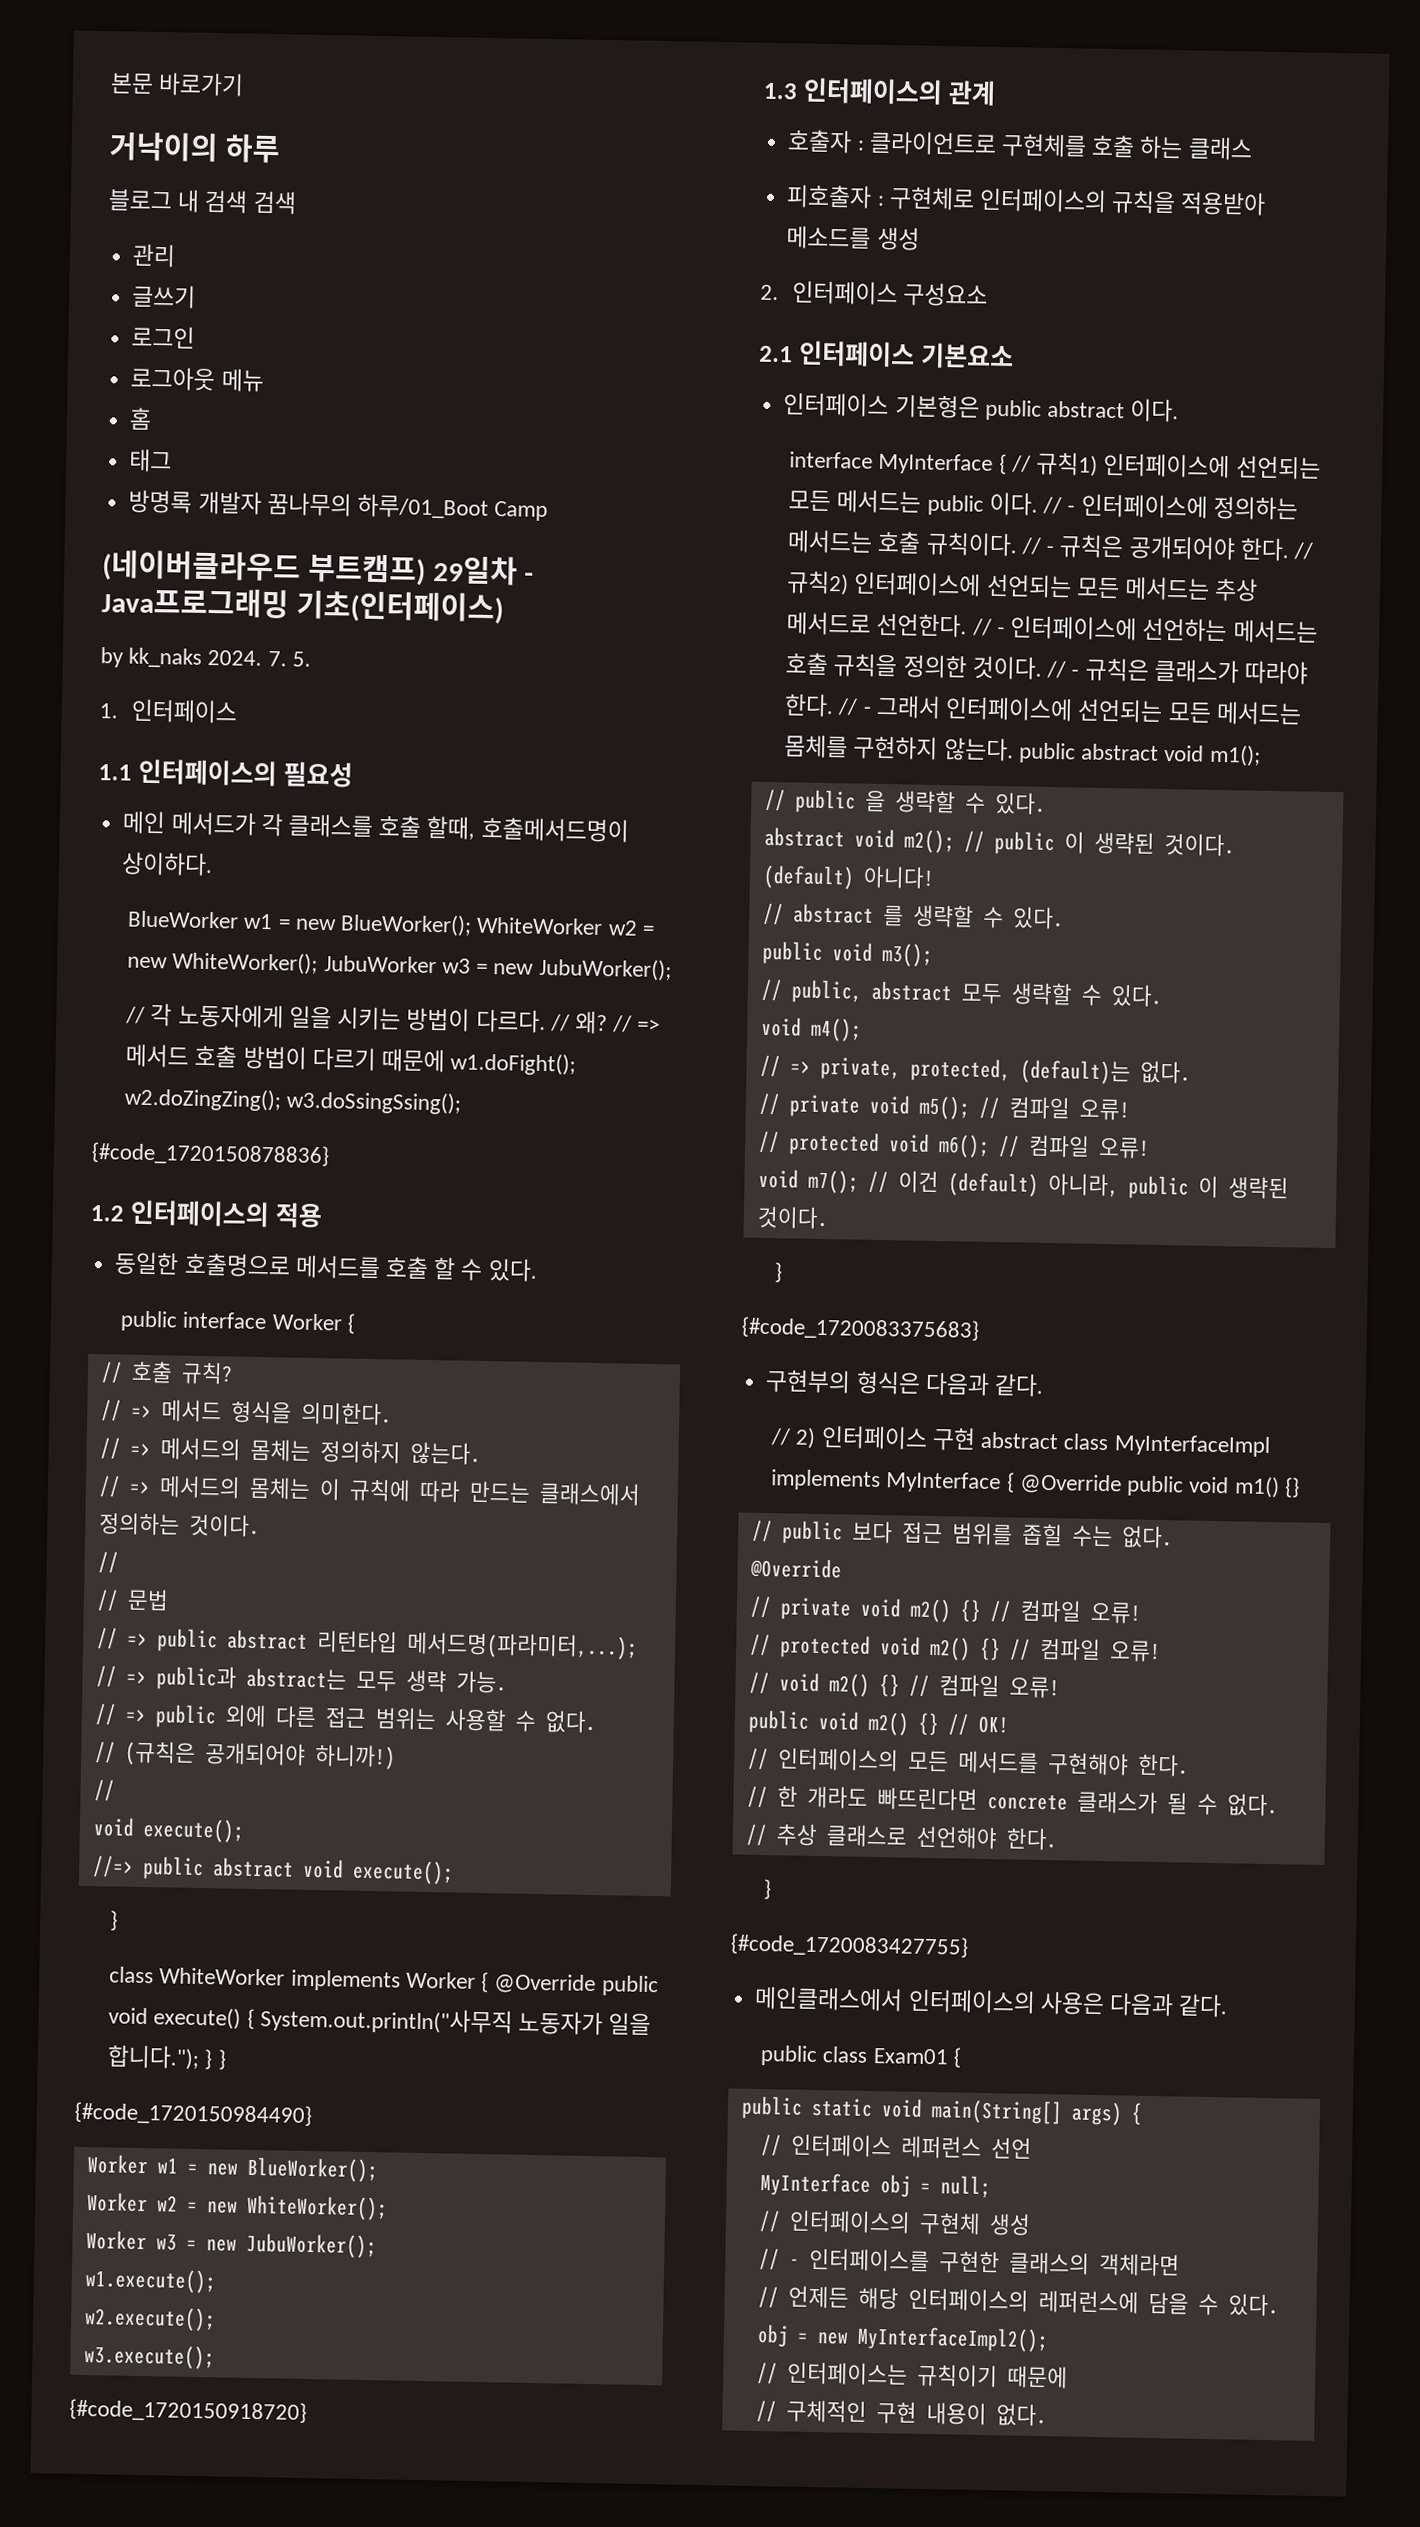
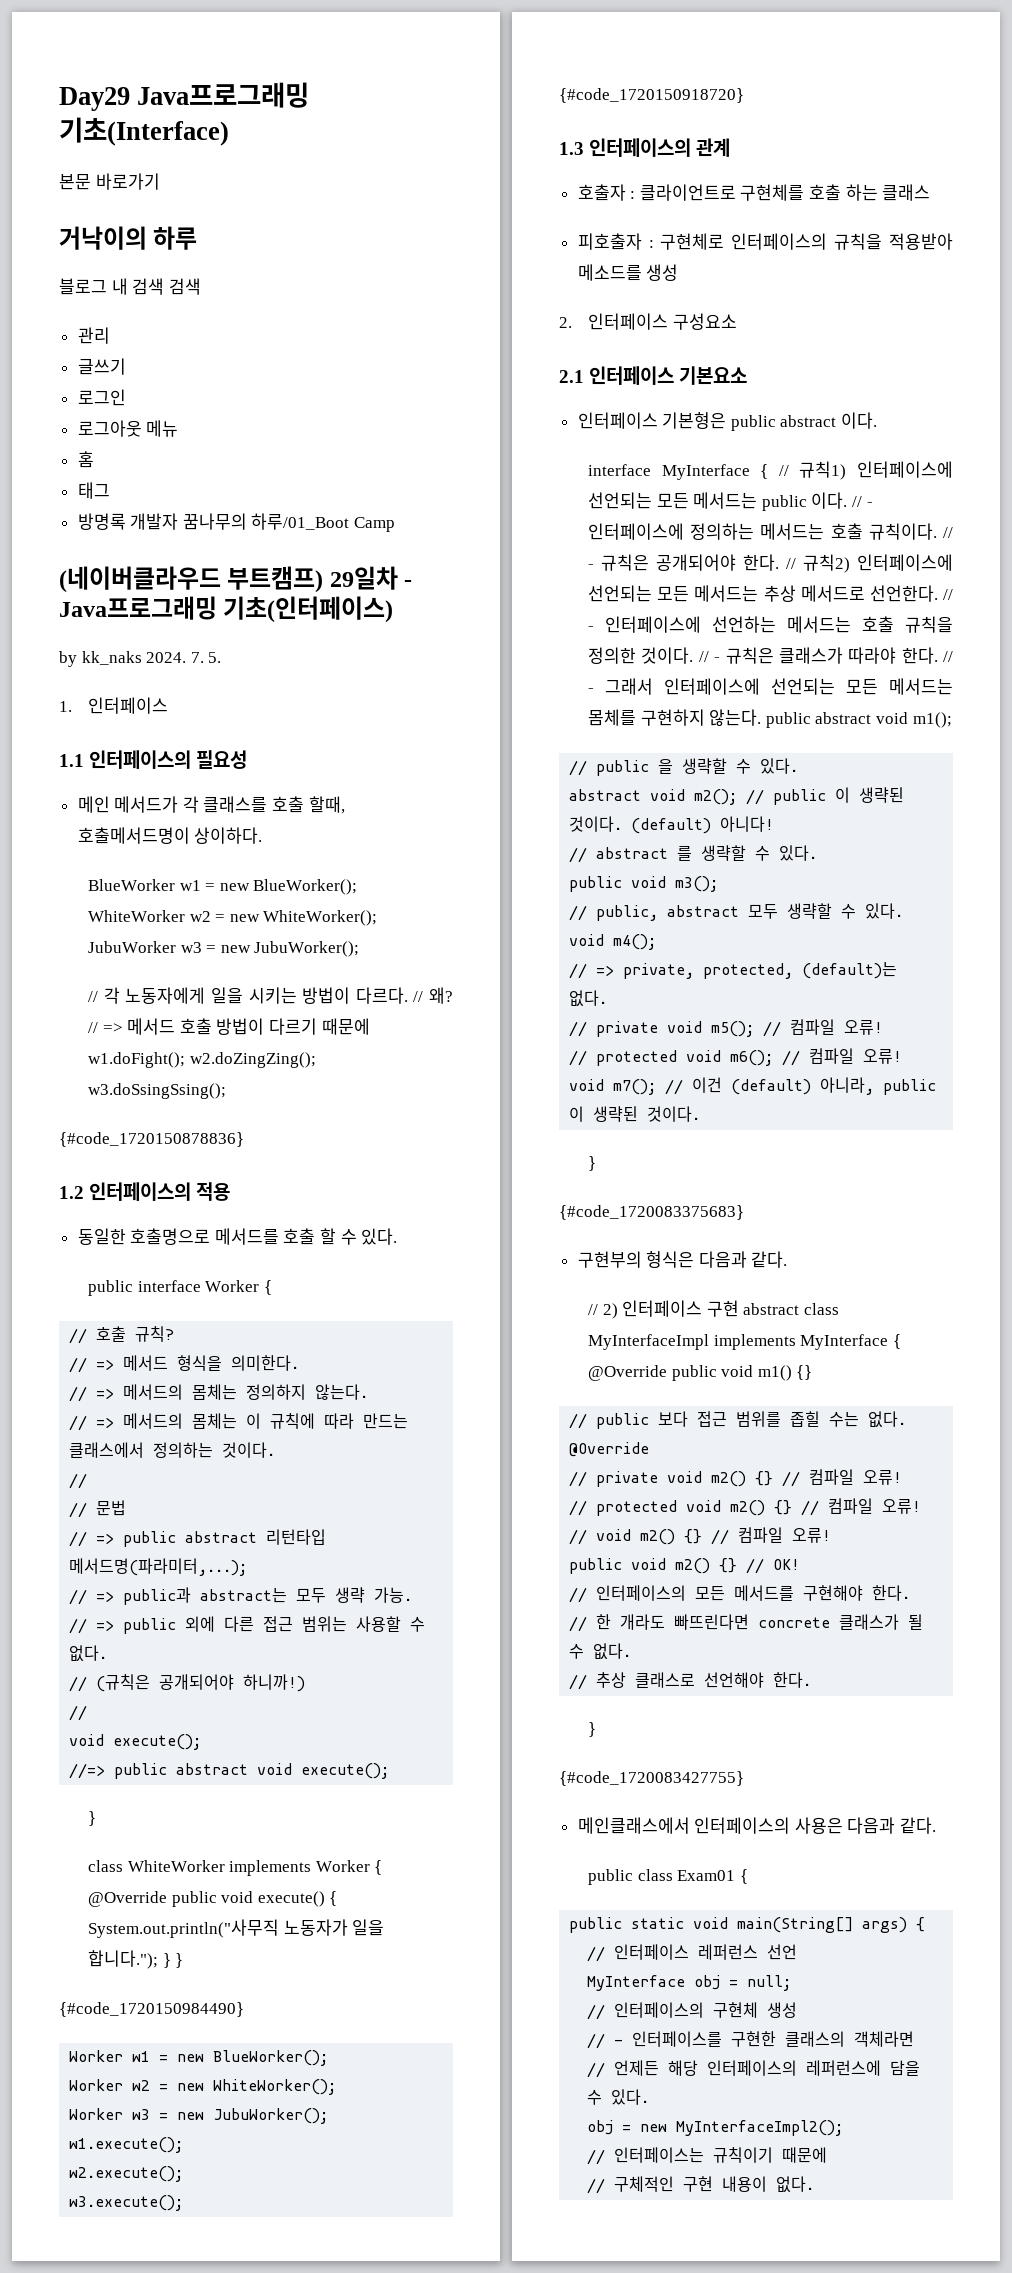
+ Day29 Java프로그래밍 기초(Interface)

